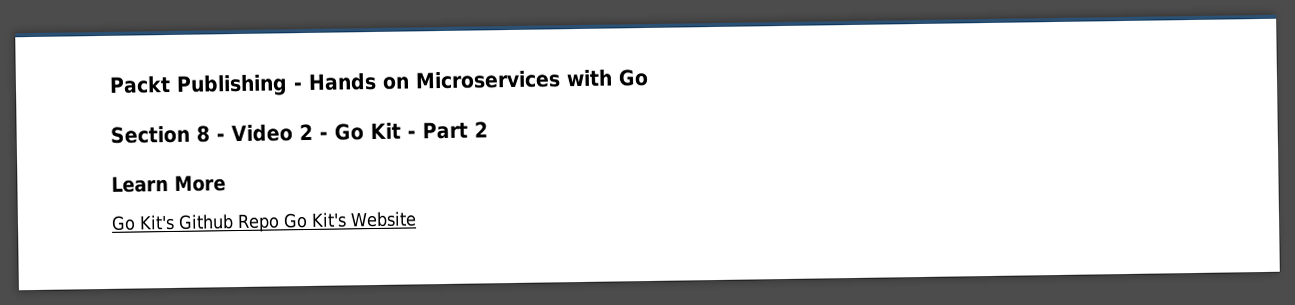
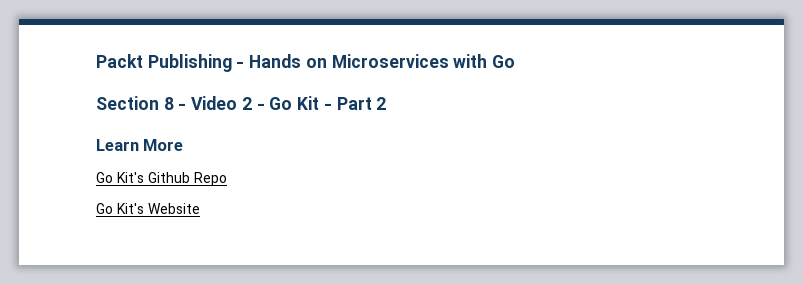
- Go Kit's Github Repo Go Kit's Website
+ Go Kit's Github Repo
+ Go Kit's Website

